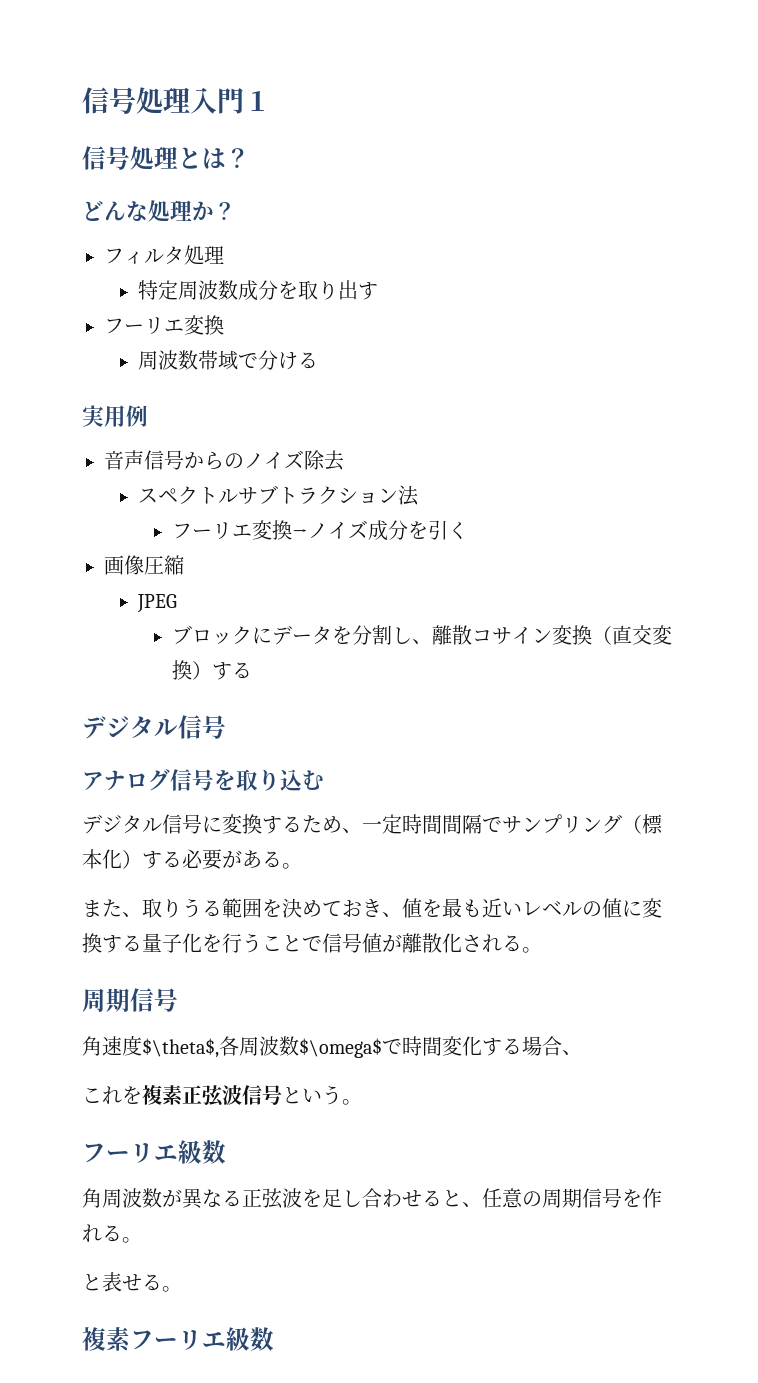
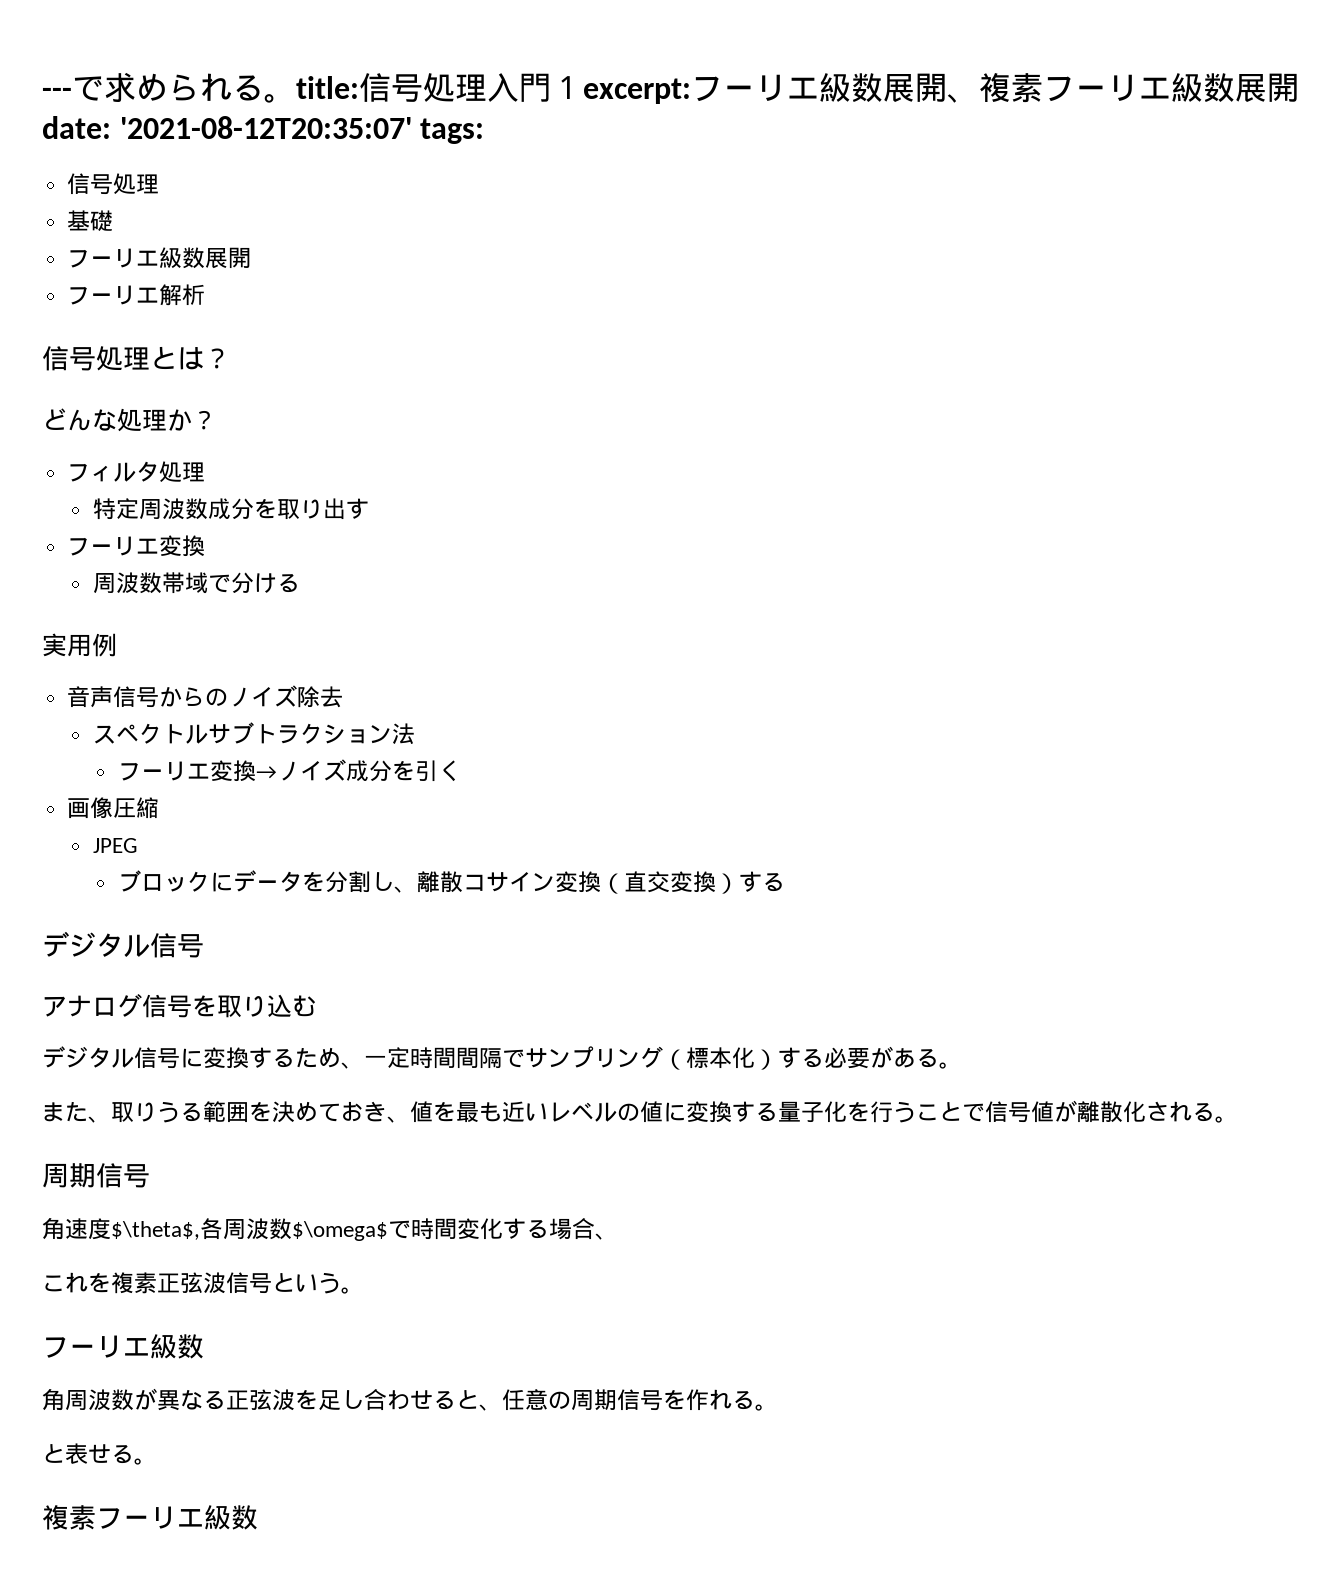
- 信号処理入門１
+ ---で求められる。title:信号処理入門１excerpt:フーリエ級数展開、複素フーリエ級数展開date: '2021-08-12T20:35:07' tags:
+ 信号処理
+ 基礎
+ フーリエ級数展開
+ フーリエ解析

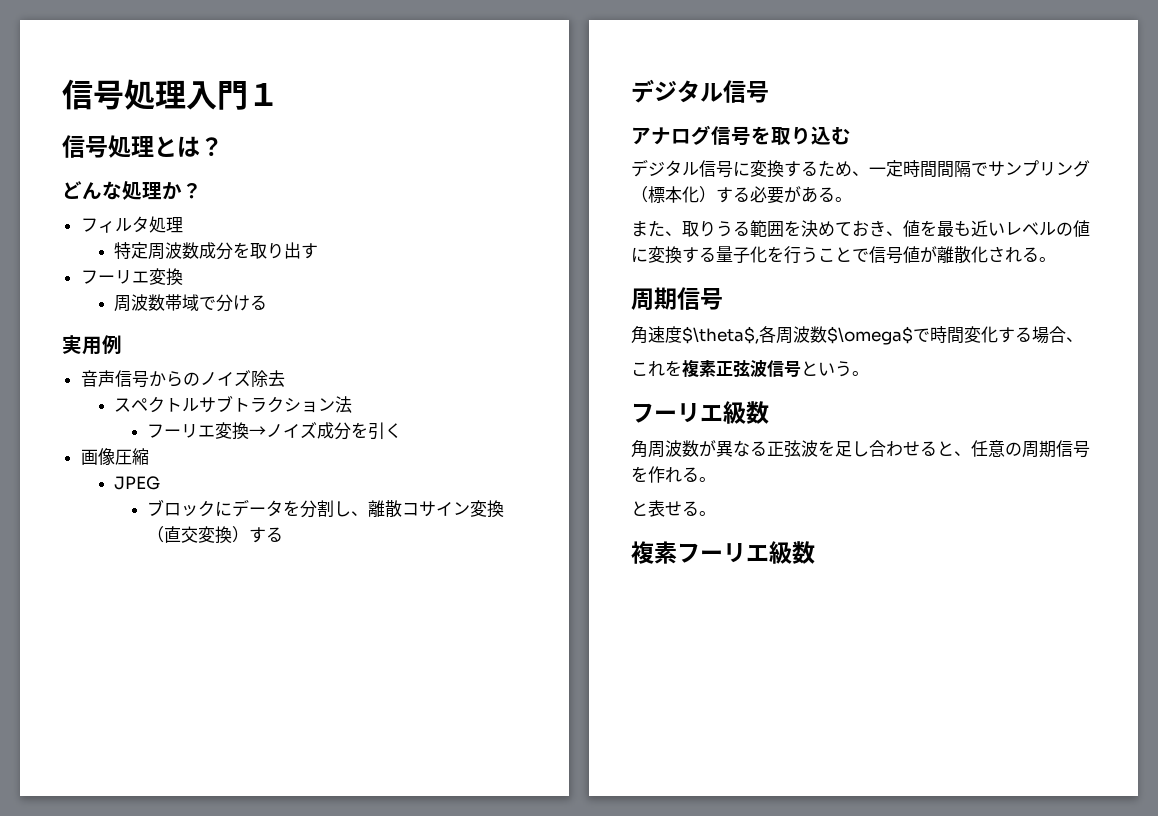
- ---で求められる。title:信号処理入門１excerpt:フーリエ級数展開、複素フーリエ級数展開date: '2021-08-12T20:35:07' tags:
- 信号処理
- 基礎
- フーリエ級数展開
- フーリエ解析
+ 信号処理入門１

